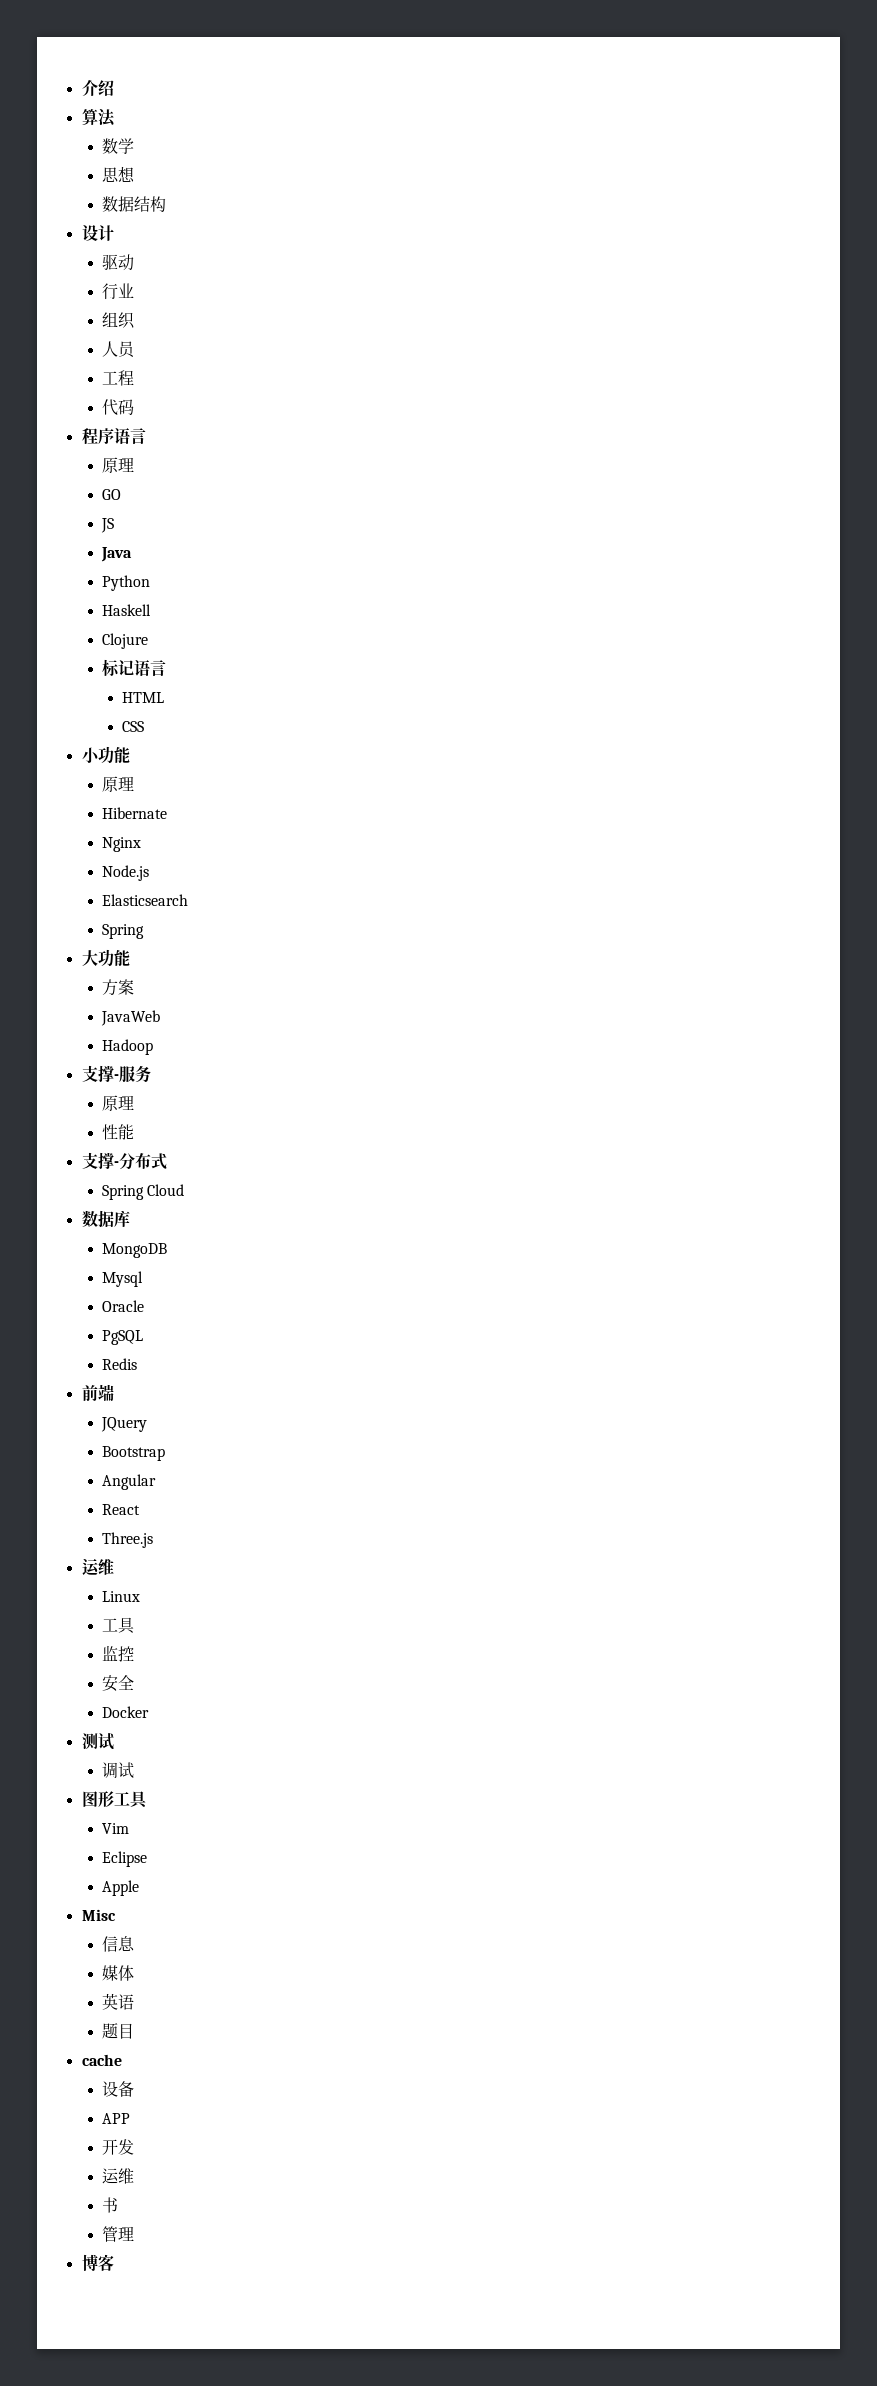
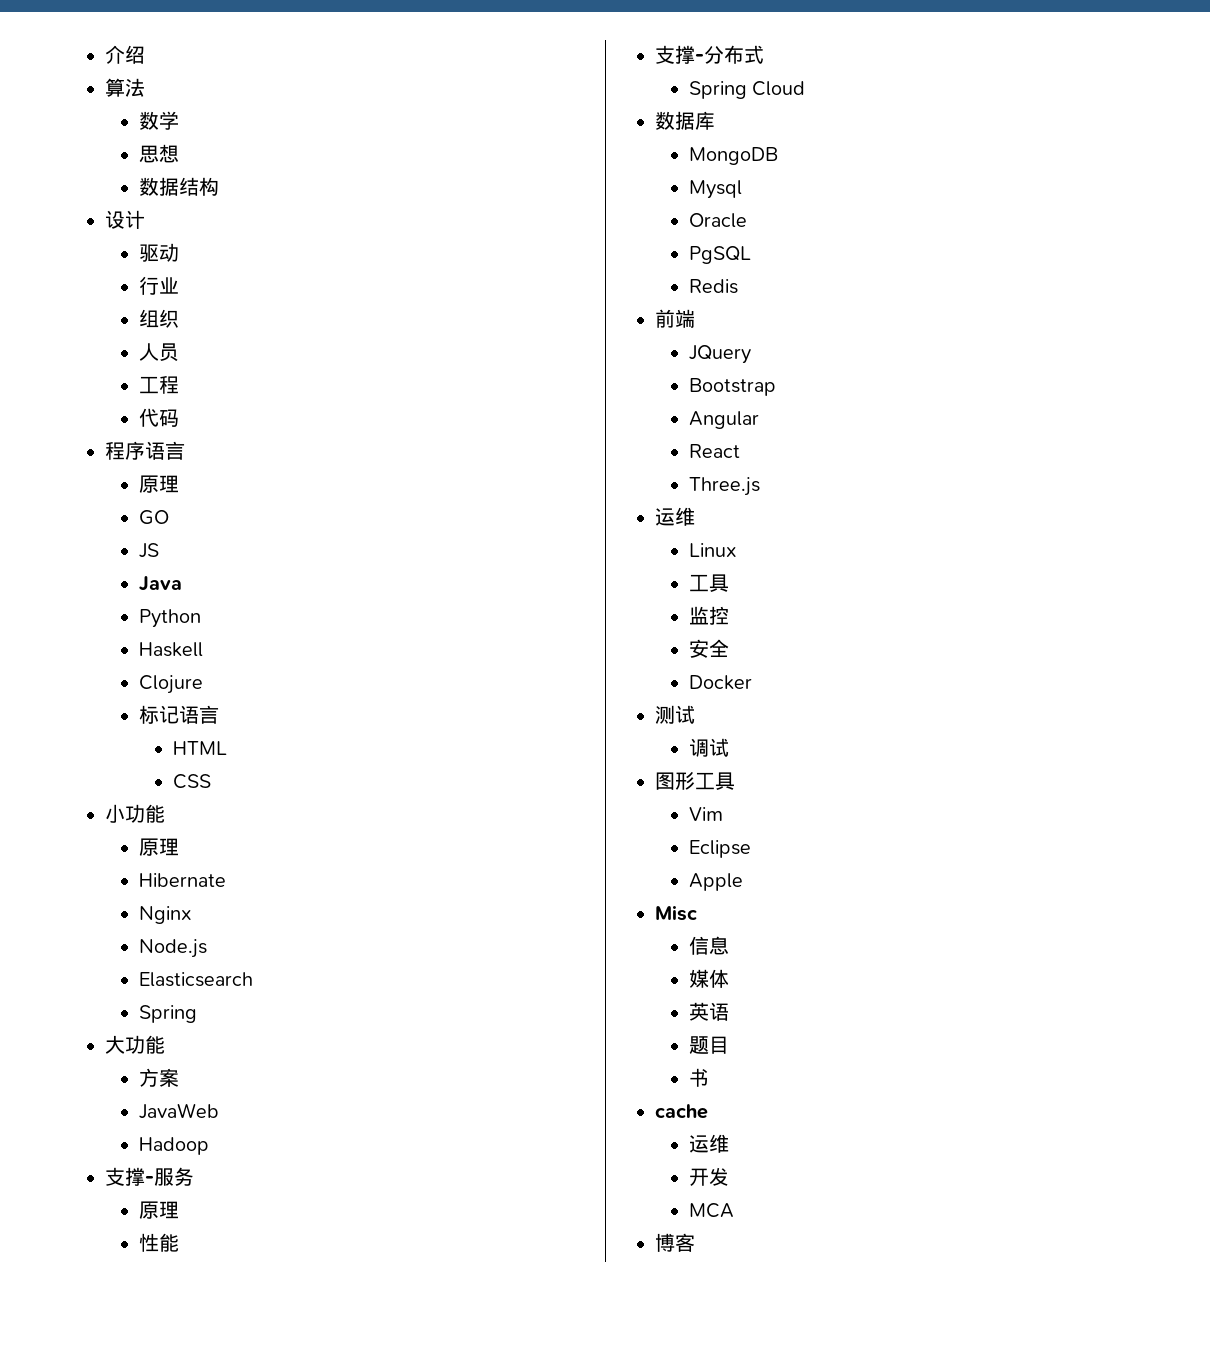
+ 书
  cache
- 设备
- APP
+ 运维
  开发
- 运维
- 书
- 管理
+ MCA

